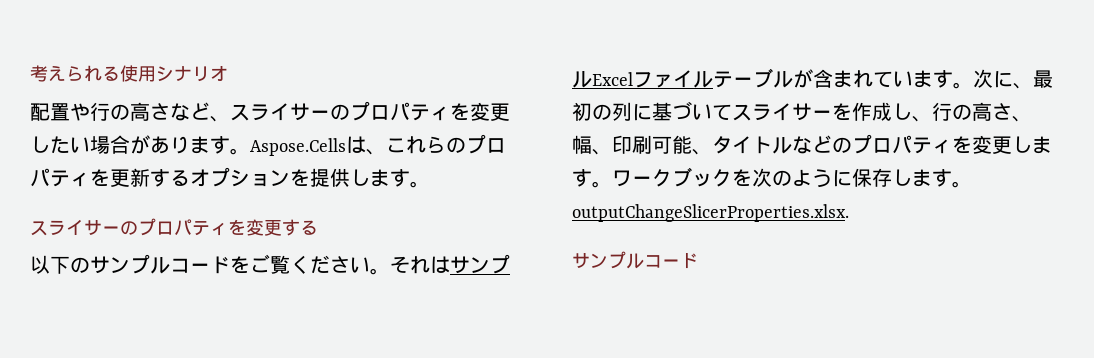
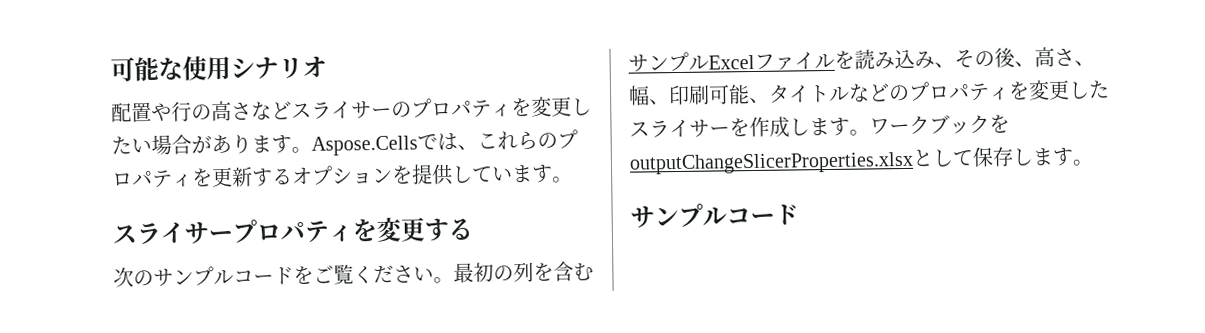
- 考えられる使用シナリオ
+ 可能な使用シナリオ
- 配置や行の高さなど、スライサーのプロパティを変更したい場合があります。
+ 配置や行の高さなどスライサーのプロパティを変更したい場合があります。
- Aspose.Cellsは、これらのプロパティを更新するオプションを提供します。
+ Aspose.Cellsでは、これらのプロパティを更新するオプションを提供しています。
- スライサーのプロパティを変更する
+ スライサープロパティを変更する
- 以下のサンプルコードをご覧ください。
+ 次のサンプルコードをご覧ください。
- それはサンプルExcelファイルテーブルが含まれています。次に、最初の列に基づいてスライサーを作成し、行の高さ、幅、印刷可能、タイトルなどのプロパティを変更します。
+ 最初の列を含むサンプルExcelファイルを読み込み、その後、高さ、幅、印刷可能、タイトルなどのプロパティを変更したスライサーを作成します。
- ワークブックを次のように保存します。outputChangeSlicerProperties.xlsx.
+ ワークブックをoutputChangeSlicerProperties.xlsxとして保存します。

